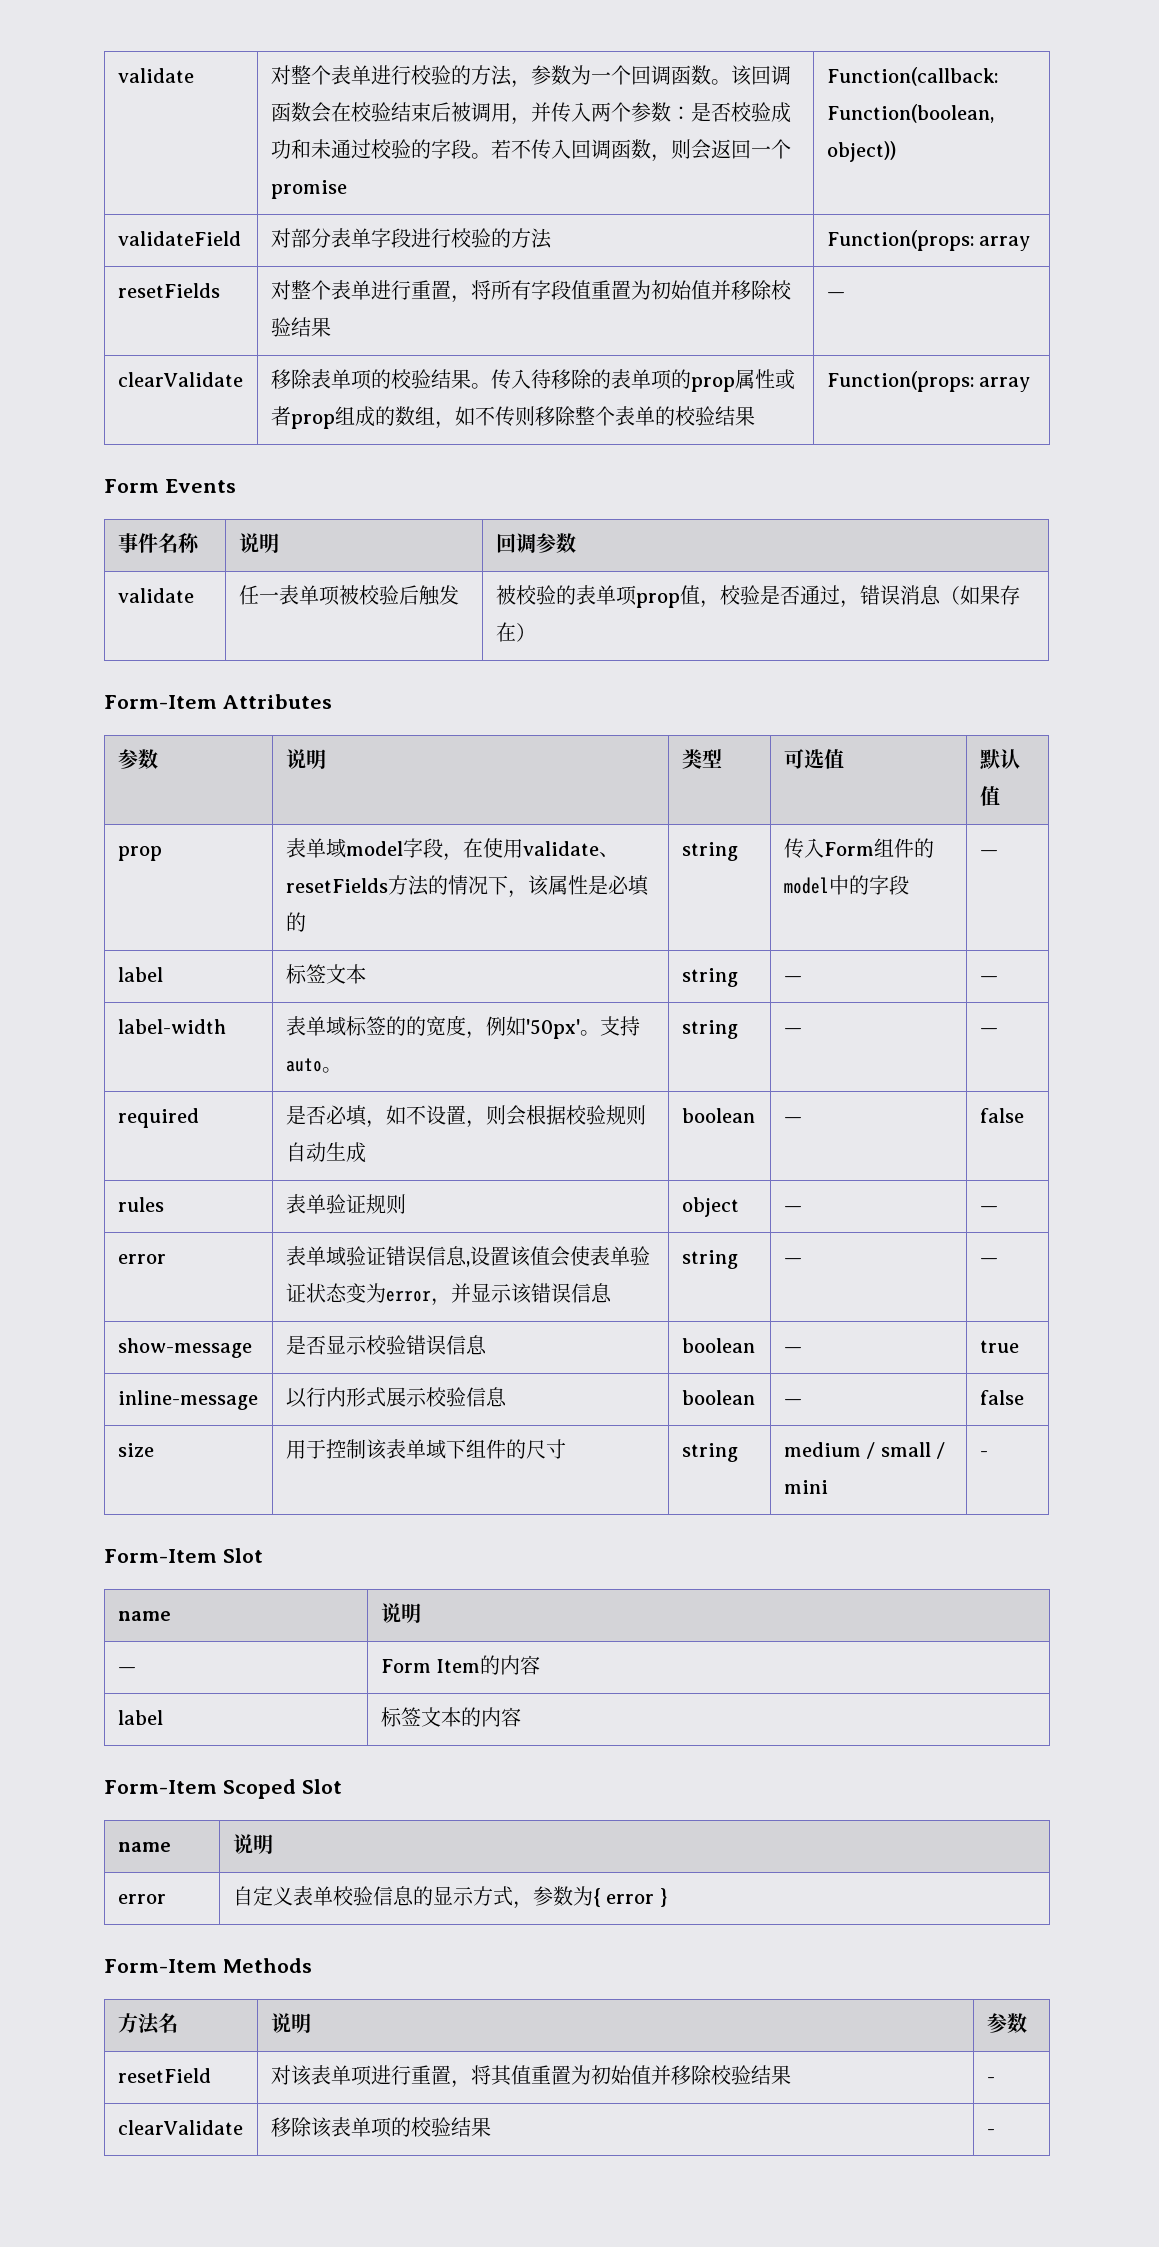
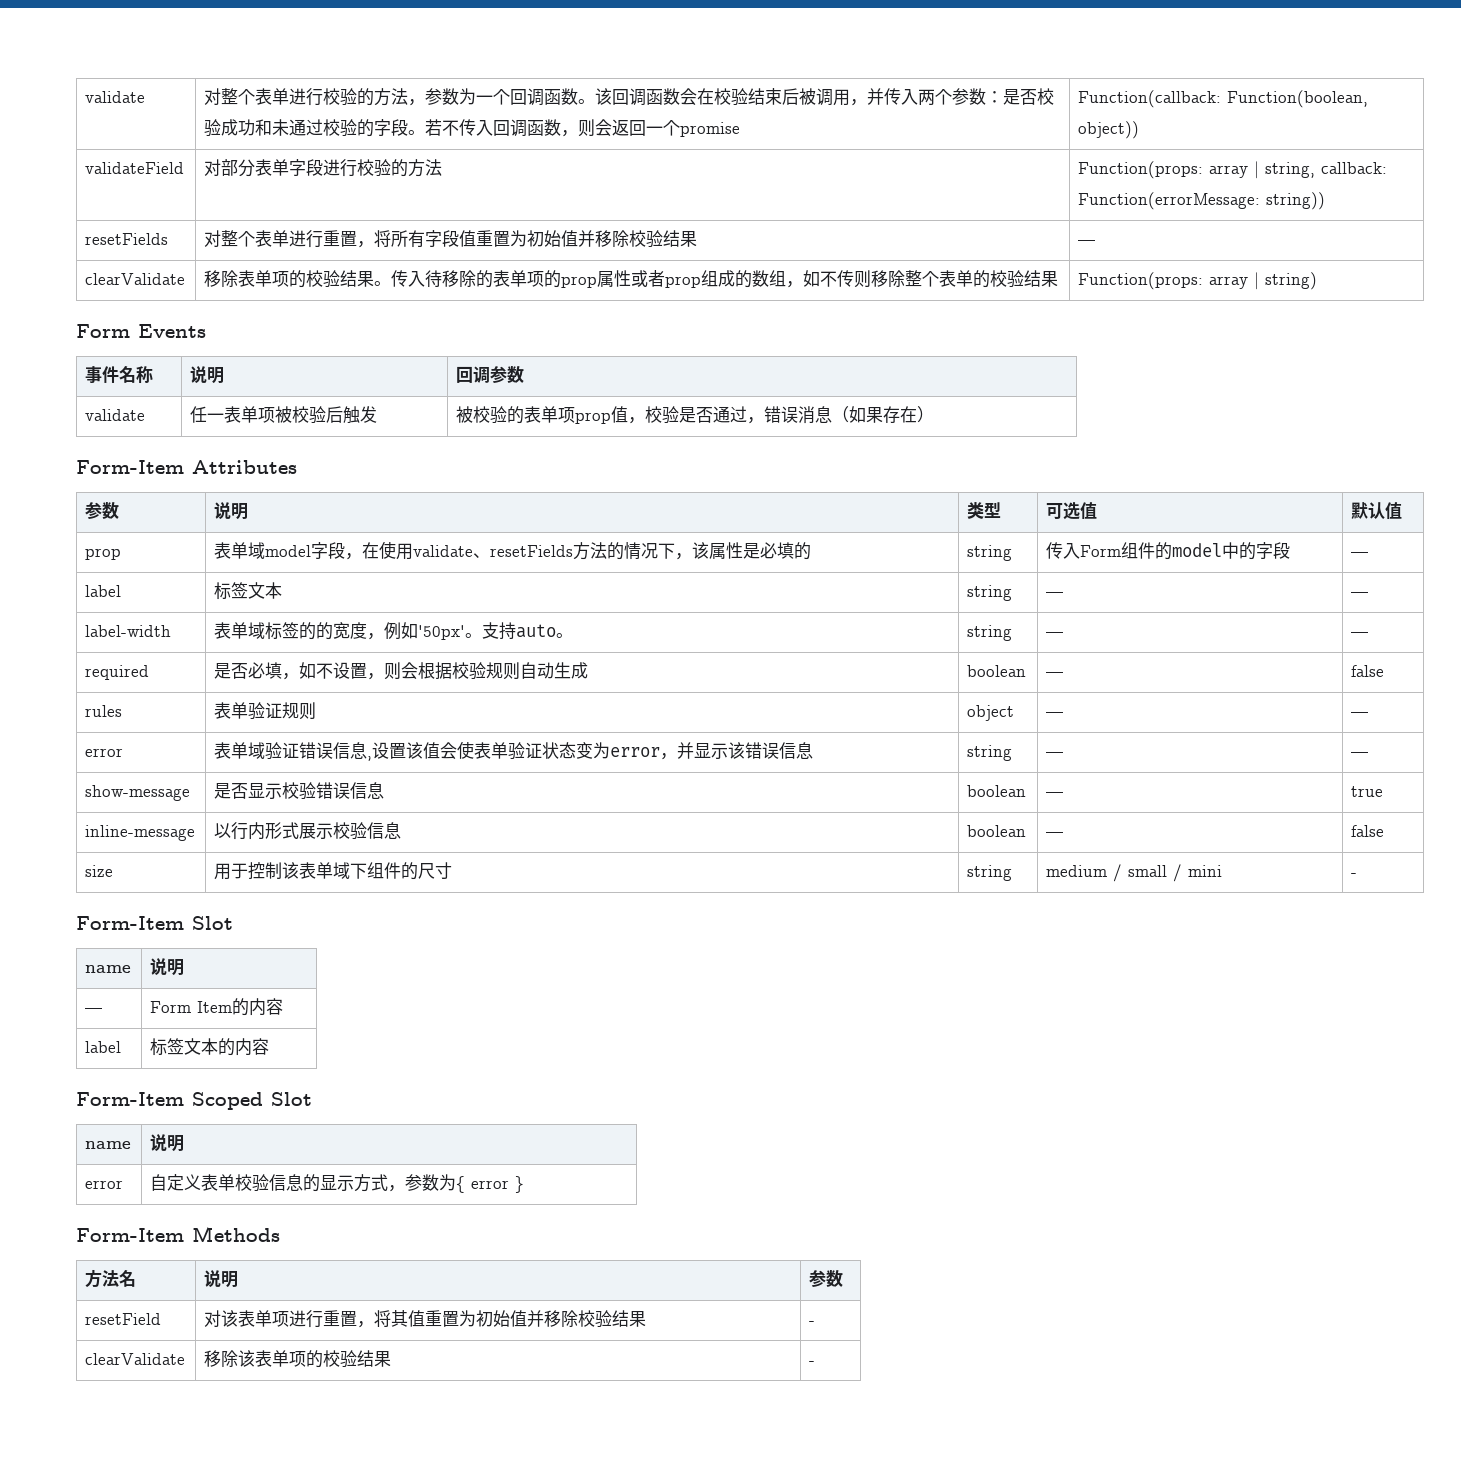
- validateField | 对部分表单字段进行校验的方法 | Function(props: array
+ validateField | 对部分表单字段进行校验的方法 | Function(props: array | string, callback: Function(errorMessage: string))
- clearValidate | 移除表单项的校验结果。传入待移除的表单项的prop属性或者prop组成的数组，如不传则移除整个表单的校验结果 | Function(props: array
+ clearValidate | 移除表单项的校验结果。传入待移除的表单项的prop属性或者prop组成的数组，如不传则移除整个表单的校验结果 | Function(props: array | string)

